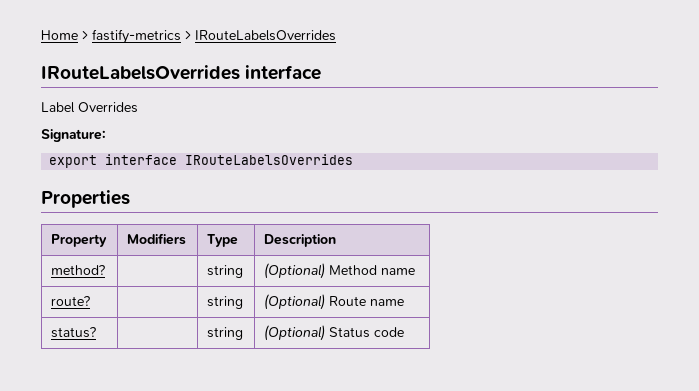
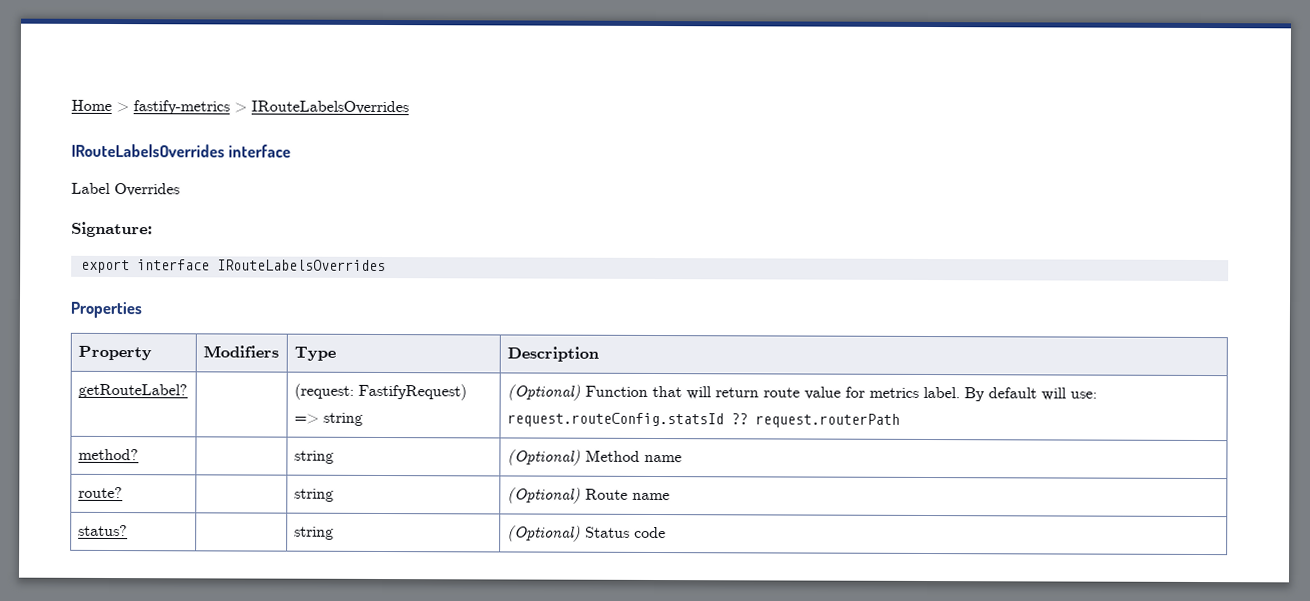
+ getRouteLabel? | | (request: FastifyRequest) => string | (Optional) Function that will return route value for metrics label. By default will use: request.routeConfig.statsId ?? request.routerPath

